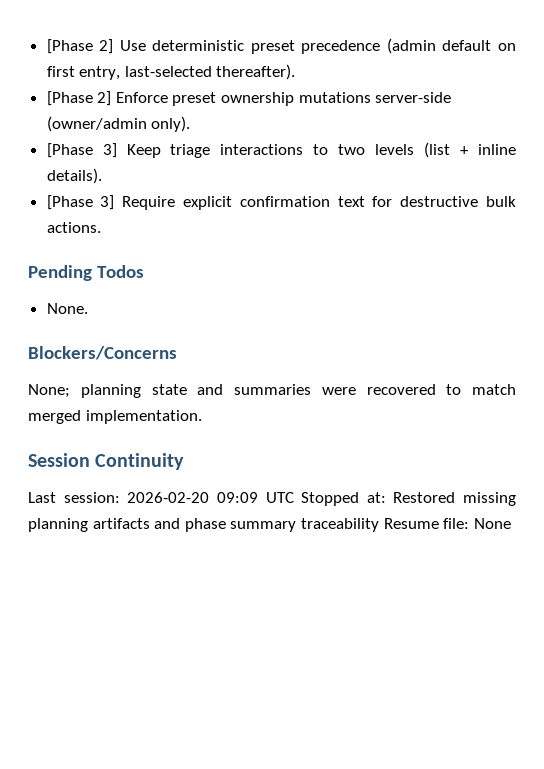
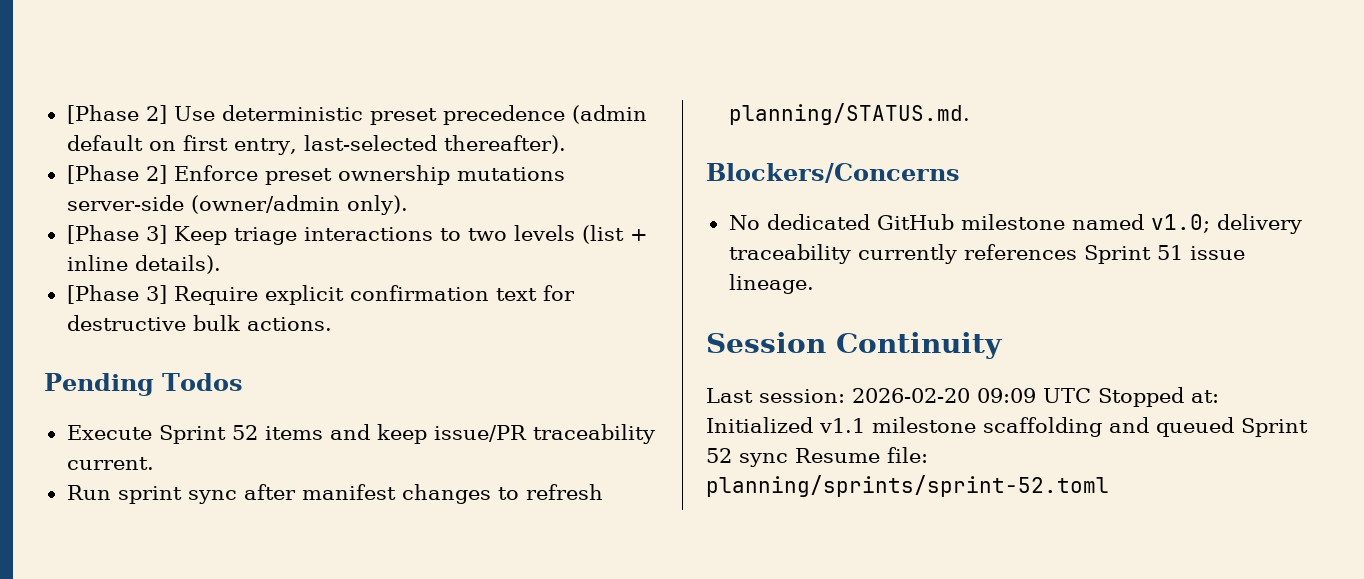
- None.
+ Execute Sprint 52 items and keep issue/PR traceability current.
+ Run sprint sync after manifest changes to refresh planning/STATUS.md.
  Blockers/Concerns
- None; planning state and summaries were recovered to match merged implementation.
+ No dedicated GitHub milestone named v1.0; delivery traceability currently references Sprint 51 issue lineage.
- Last session: 2026-02-20 09:09 UTC Stopped at: Restored missing planning artifacts and phase summary traceability Resume file: None
+ Last session: 2026-02-20 09:09 UTC Stopped at: Initialized v1.1 milestone scaffolding and queued Sprint 52 sync Resume file: planning/sprints/sprint-52.toml

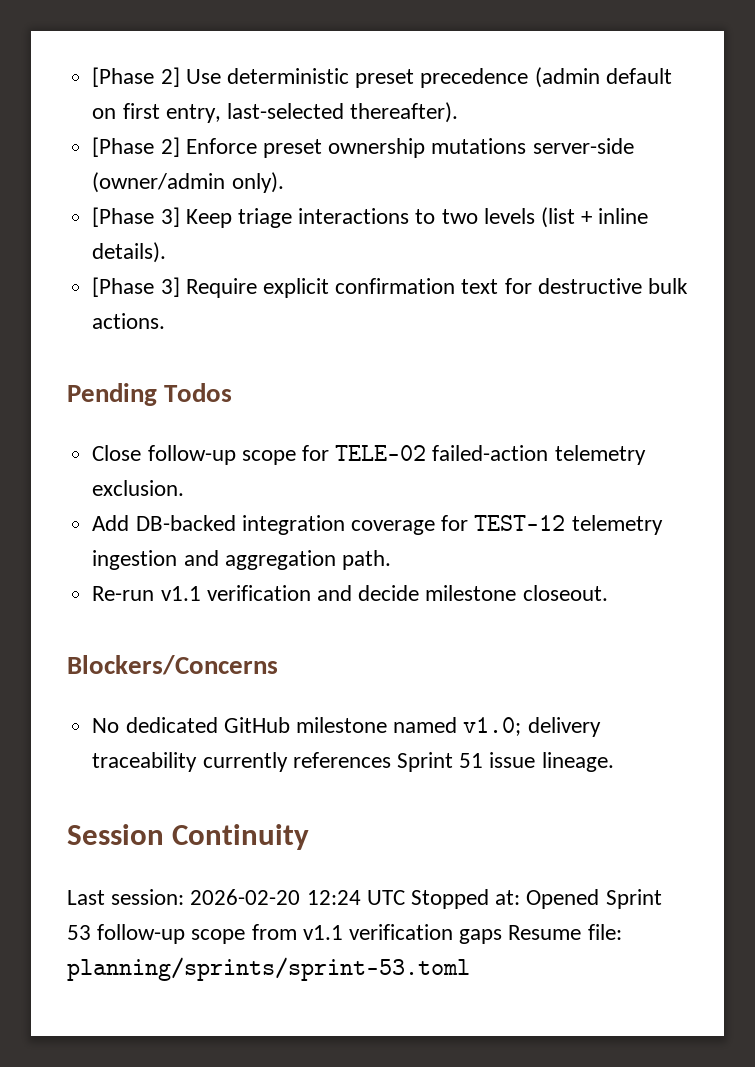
- Execute Sprint 52 items and keep issue/PR traceability current.
- Run sprint sync after manifest changes to refresh planning/STATUS.md.
+ Close follow-up scope for TELE-02 failed-action telemetry exclusion.
+ Add DB-backed integration coverage for TEST-12 telemetry ingestion and aggregation path.
+ Re-run v1.1 verification and decide milestone closeout.
- Last session: 2026-02-20 09:09 UTC Stopped at: Initialized v1.1 milestone scaffolding and queued Sprint 52 sync Resume file: planning/sprints/sprint-52.toml
+ Last session: 2026-02-20 12:24 UTC Stopped at: Opened Sprint 53 follow-up scope from v1.1 verification gaps Resume file: planning/sprints/sprint-53.toml

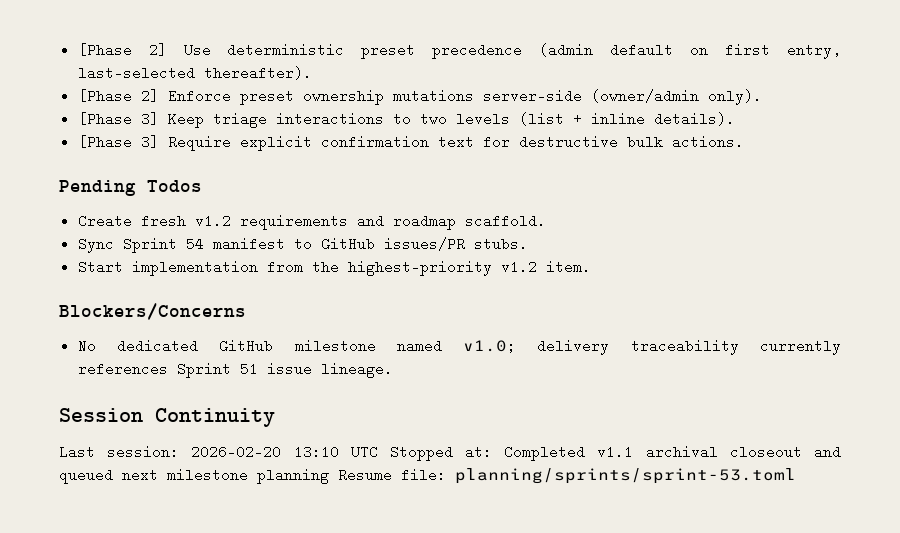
- Close follow-up scope for TELE-02 failed-action telemetry exclusion.
- Add DB-backed integration coverage for TEST-12 telemetry ingestion and aggregation path.
- Re-run v1.1 verification and decide milestone closeout.
+ Create fresh v1.2 requirements and roadmap scaffold.
+ Sync Sprint 54 manifest to GitHub issues/PR stubs.
+ Start implementation from the highest-priority v1.2 item.
- Last session: 2026-02-20 12:24 UTC Stopped at: Opened Sprint 53 follow-up scope from v1.1 verification gaps Resume file: planning/sprints/sprint-53.toml
+ Last session: 2026-02-20 13:10 UTC Stopped at: Completed v1.1 archival closeout and queued next milestone planning Resume file: planning/sprints/sprint-53.toml

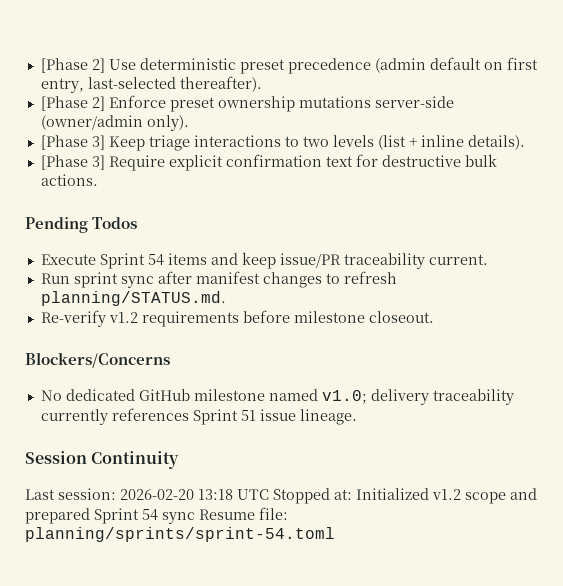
- Create fresh v1.2 requirements and roadmap scaffold.
- Sync Sprint 54 manifest to GitHub issues/PR stubs.
- Start implementation from the highest-priority v1.2 item.
+ Execute Sprint 54 items and keep issue/PR traceability current.
+ Run sprint sync after manifest changes to refresh planning/STATUS.md.
+ Re-verify v1.2 requirements before milestone closeout.
- Last session: 2026-02-20 13:10 UTC Stopped at: Completed v1.1 archival closeout and queued next milestone planning Resume file: planning/sprints/sprint-53.toml
+ Last session: 2026-02-20 13:18 UTC Stopped at: Initialized v1.2 scope and prepared Sprint 54 sync Resume file: planning/sprints/sprint-54.toml

